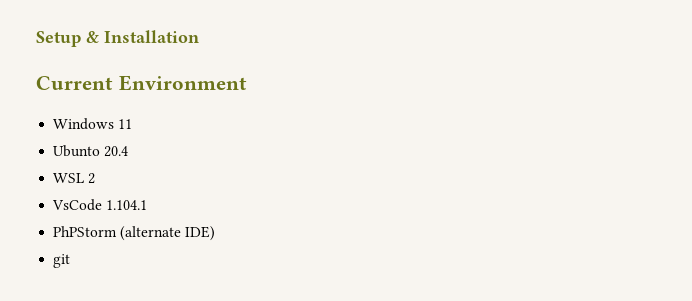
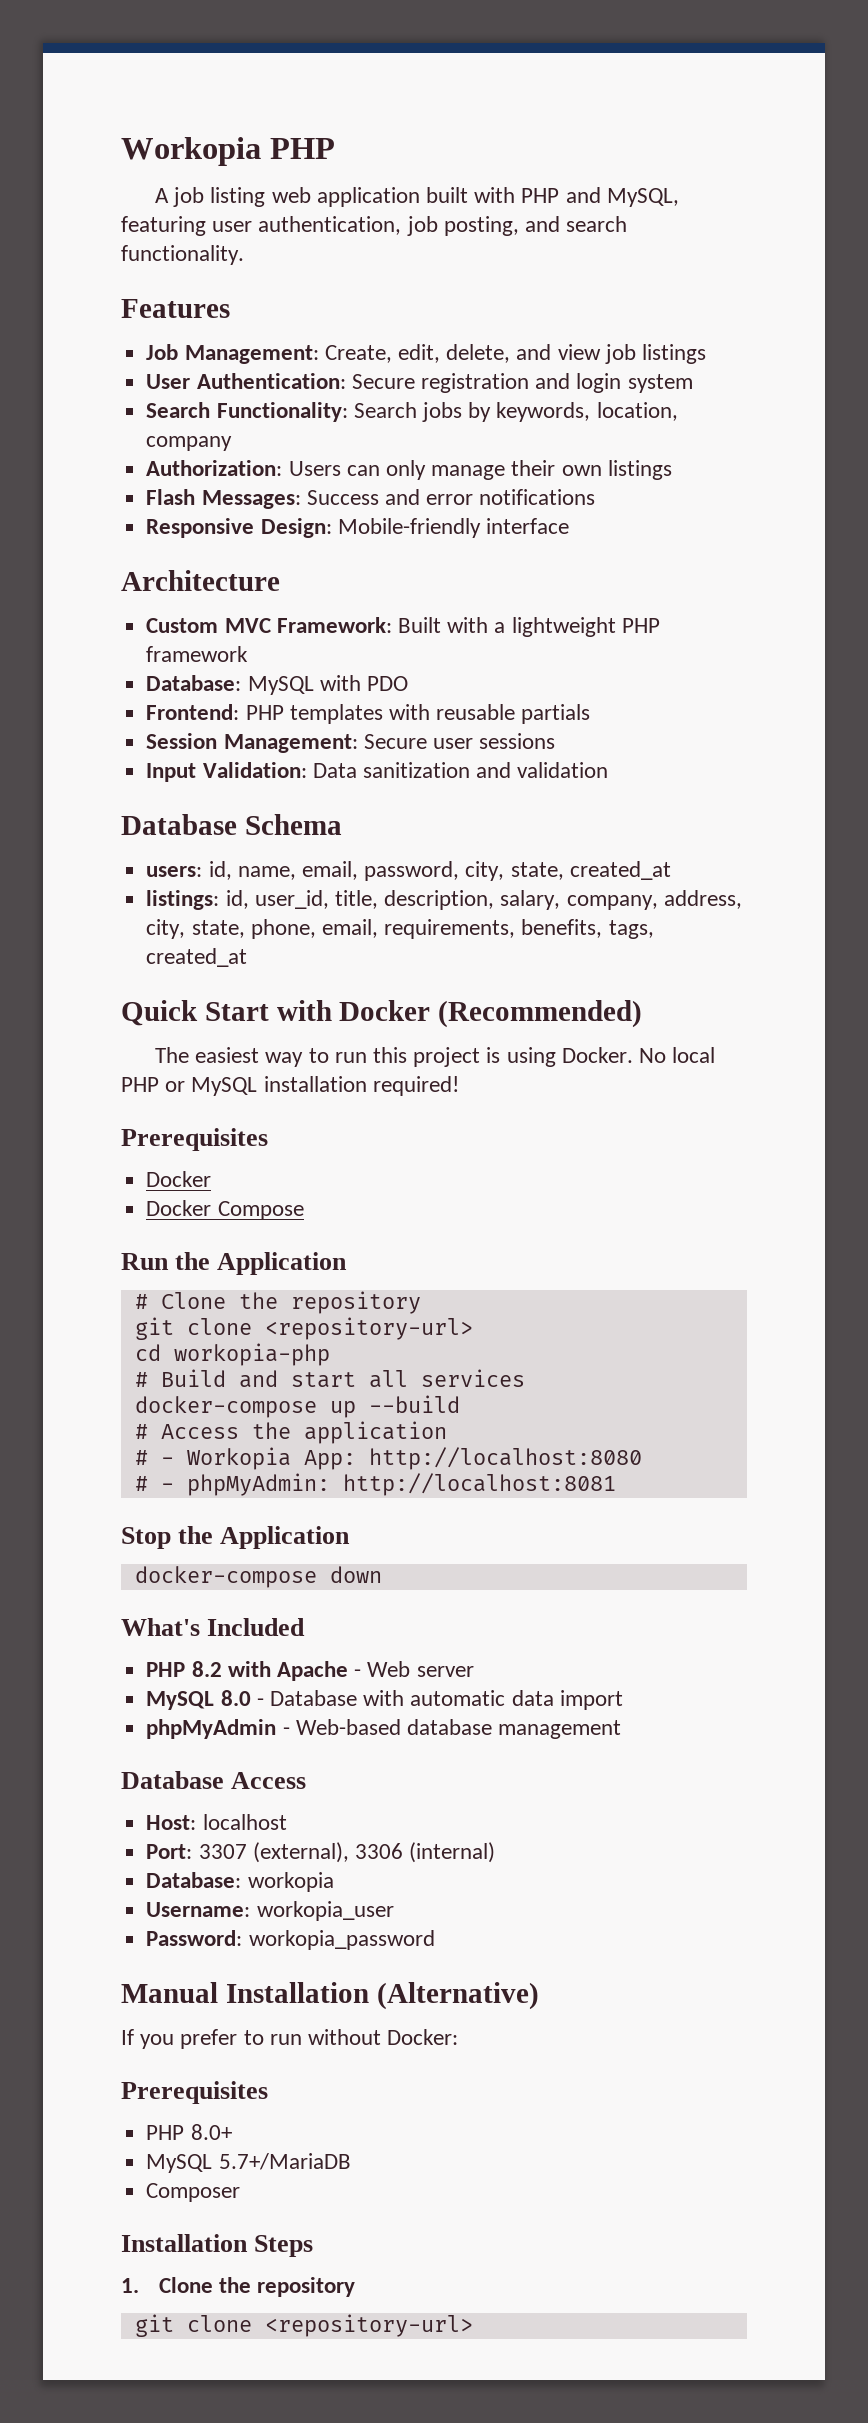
- Setup & Installation
- Current Environment
- Windows 11
- Ubunto 20.4
- WSL 2
- VsCode 1.104.1
- PhPStorm (alternate IDE)
- git
+ Workopia PHP
+ A job listing web application built with PHP and MySQL, featuring user authentication, job posting, and search functionality.
+ Features
+ Job Management: Create, edit, delete, and view job listings
+ User Authentication: Secure registration and login system
+ Search Functionality: Search jobs by keywords, location, company
+ Authorization: Users can only manage their own listings
+ Flash Messages: Success and error notifications
+ Responsive Design: Mobile-friendly interface
+ Architecture
+ Custom MVC Framework: Built with a lightweight PHP framework
+ Database: MySQL with PDO
+ Frontend: PHP templates with reusable partials
+ Session Management: Secure user sessions
+ Input Validation: Data sanitization and validation
+ Database Schema
+ users: id, name, email, password, city, state, created_at
+ listings: id, user_id, title, description, salary, company, address, city, state, phone, email, requirements, benefits, tags, created_at
+ Quick Start with Docker (Recommended)
+ The easiest way to run this project is using Docker. No local PHP or MySQL installation required!
+ Prerequisites
+ Docker
+ Docker Compose
+ Run the Application
+ # Clone the repository
+ git clone <repository-url>
+ cd workopia-php
+ # Build and start all services
+ docker-compose up --build
+ # Access the application
+ # - Workopia App: http://localhost:8080
+ # - phpMyAdmin: http://localhost:8081
+ Stop the Application
+ docker-compose down
+ What's Included
+ PHP 8.2 with Apache - Web server
+ MySQL 8.0 - Database with automatic data import
+ phpMyAdmin - Web-based database management
+ Database Access
+ Host: localhost
+ Port: 3307 (external), 3306 (internal)
+ Database: workopia
+ Username: workopia_user
+ Password: workopia_password
+ Manual Installation (Alternative)
+ If you prefer to run without Docker:
+ Prerequisites
+ PHP 8.0+
+ MySQL 5.7+/MariaDB
+ Composer
+ Installation Steps
+ 1. Clone the repository
+ git clone <repository-url>

